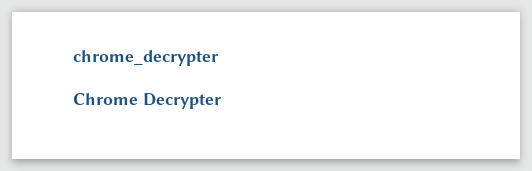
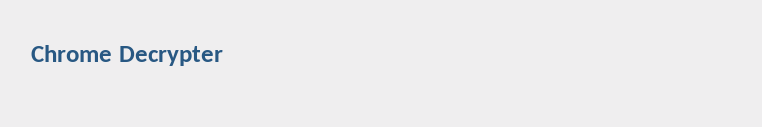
- chrome_decrypter

